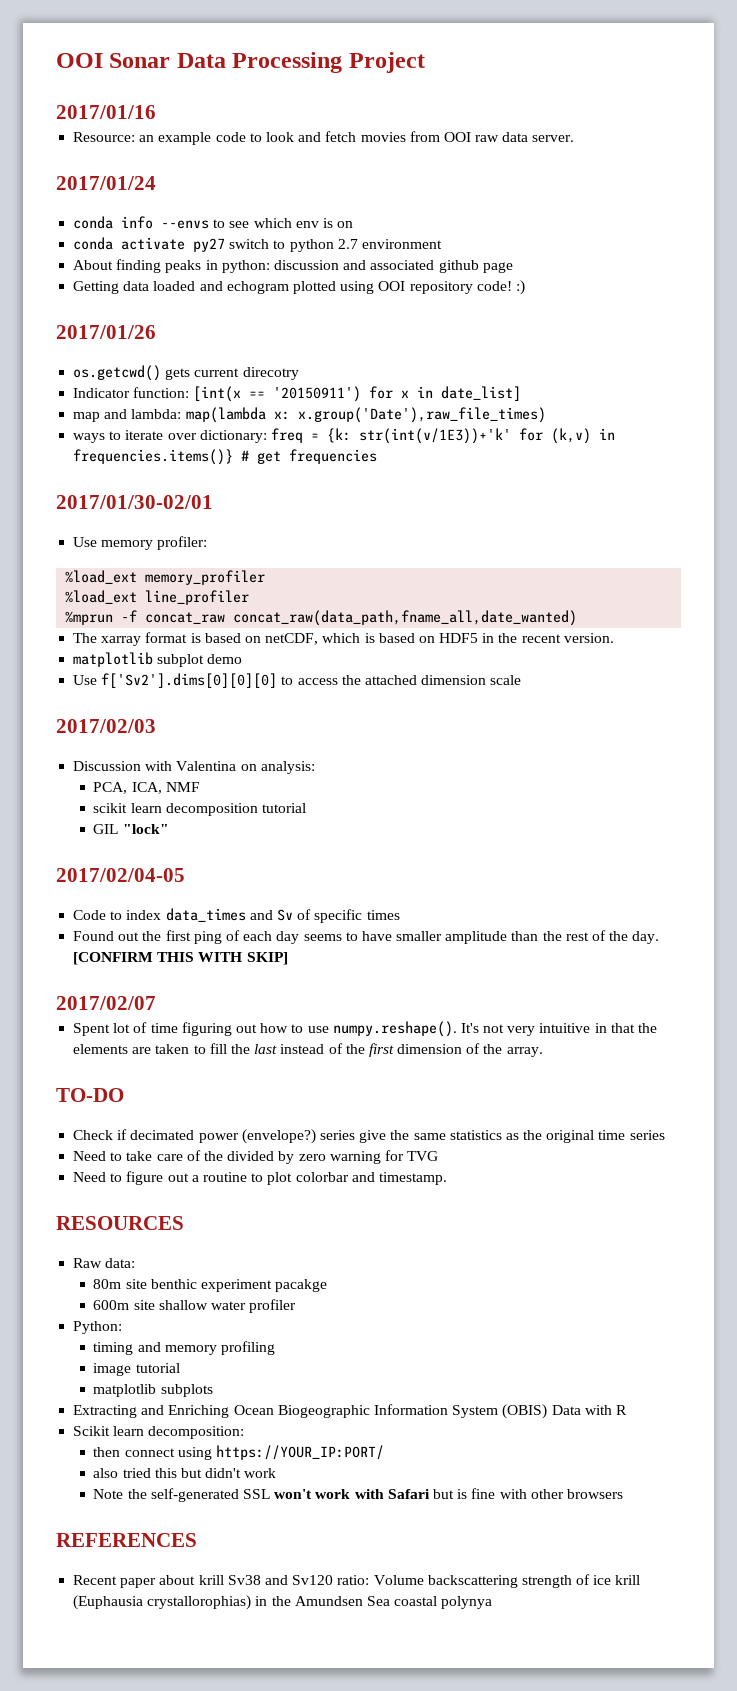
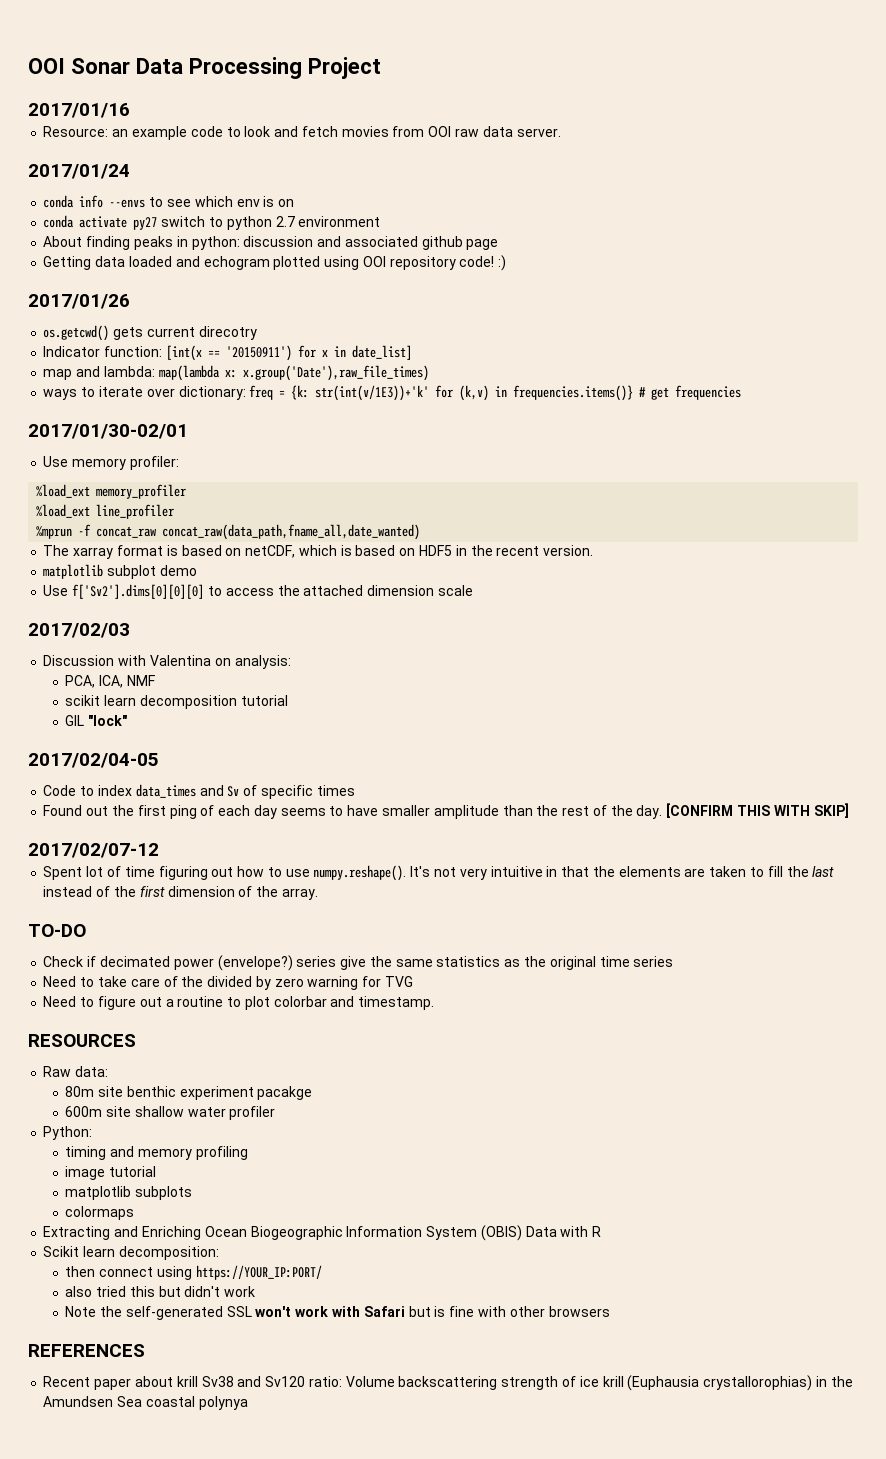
- 2017/02/07
+ 2017/02/07-12
+ colormaps

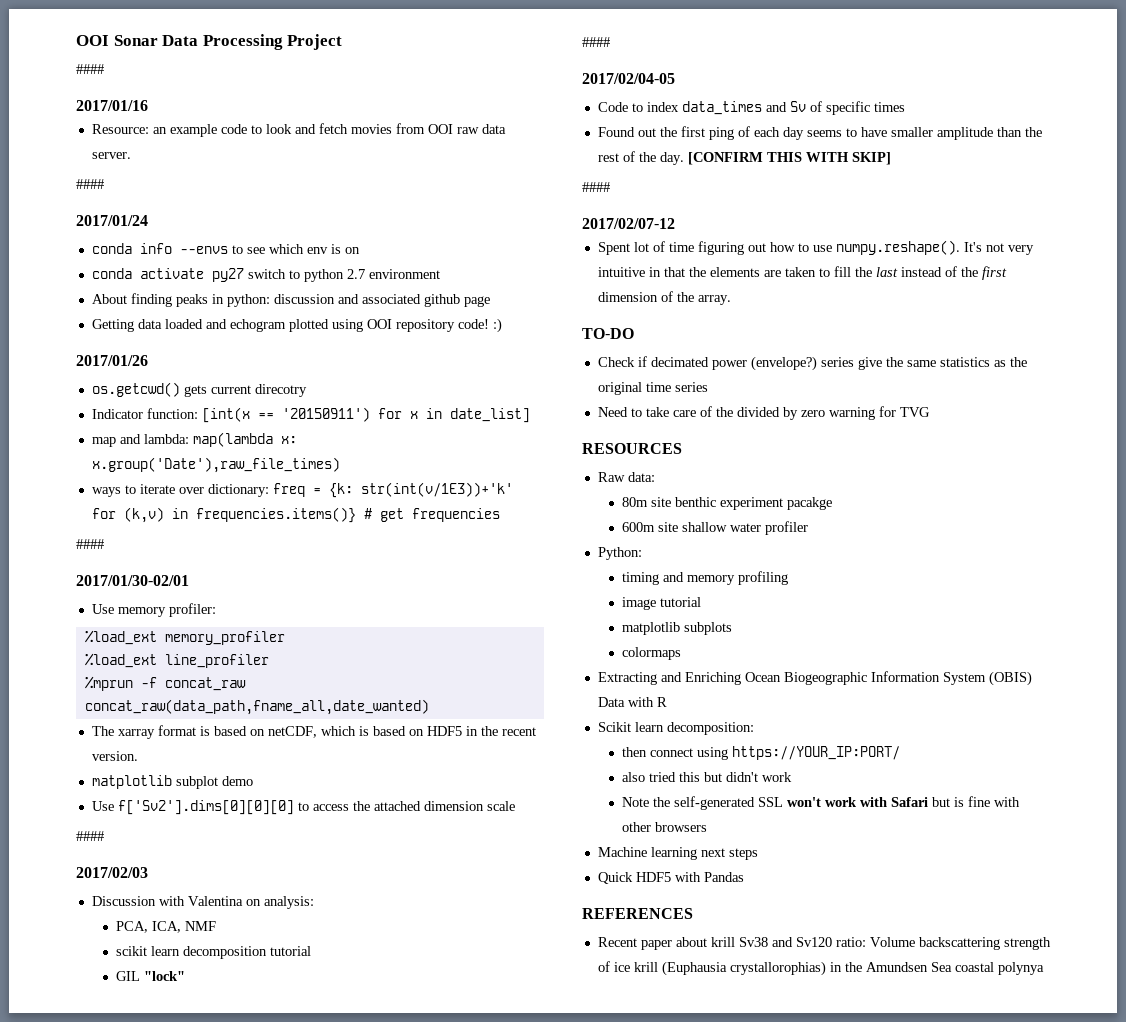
  OOI Sonar Data Processing Project
+ ####
  Resource: an example code to look and fetch movies from OOI raw data server.
+ ####
  ways to iterate over dictionary: freq = {k: str(int(v/1E3))+'k' for (k,v) in frequencies.items()} # get frequencies
+ ####
  Use f['Sv2'].dims[0][0][0] to access the attached dimension scale
+ ####
  GIL "lock"
+ ####
  [CONFIRM THIS WITH SKIP]
+ ####
- Need to figure out a routine to plot colorbar and timestamp.
+ Machine learning next steps
+ Quick HDF5 with Pandas

